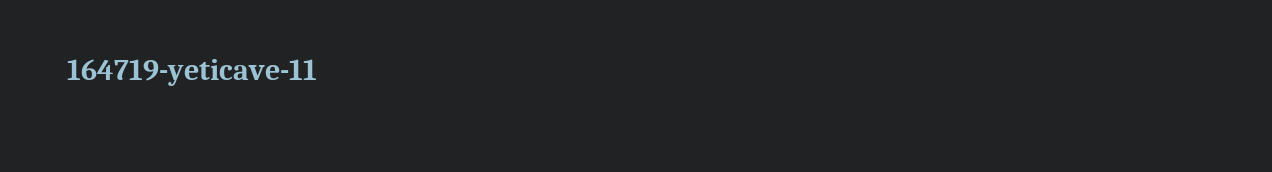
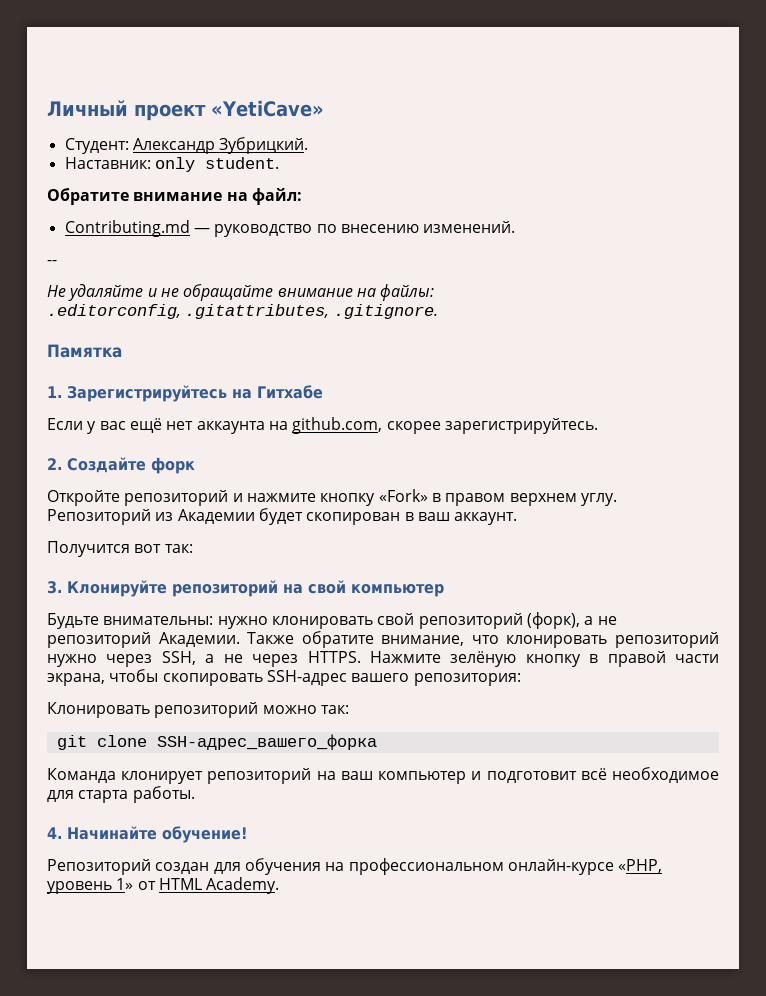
- 164719-yeticave-11
+ Личный проект «YetiCave»
+ Студент: Александр Зубрицкий.
+ Наставник: only student.
+ Обратите внимание на файл:
+ Contributing.md — руководство по внесению изменений.
+ --
+ Не удаляйте и не обращайте внимание на файлы:
+ .editorconfig, .gitattributes, .gitignore.
+ Памятка
+ 1. Зарегистрируйтесь на Гитхабе
+ Если у вас ещё нет аккаунта на github.com, скорее зарегистрируйтесь.
+ 2. Создайте форк
+ Откройте репозиторий и нажмите кнопку «Fork» в правом верхнем углу. Репозиторий из Академии будет скопирован в ваш аккаунт.
+ Получится вот так:
+ 3. Клонируйте репозиторий на свой компьютер
+ Будьте внимательны: нужно клонировать свой репозиторий (форк), а не репозиторий Академии. Также обратите внимание, что клонировать репозиторий нужно через SSH, а не через HTTPS. Нажмите зелёную кнопку в правой части экрана, чтобы скопировать SSH-адрес вашего репозитория:
+ Клонировать репозиторий можно так:
+ git clone SSH-адрес_вашего_форка
+ Команда клонирует репозиторий на ваш компьютер и подготовит всё необходимое для старта работы.
+ 4. Начинайте обучение!
+ Репозиторий создан для обучения на профессиональном онлайн‑курсе «PHP, уровень 1» от HTML Academy.

